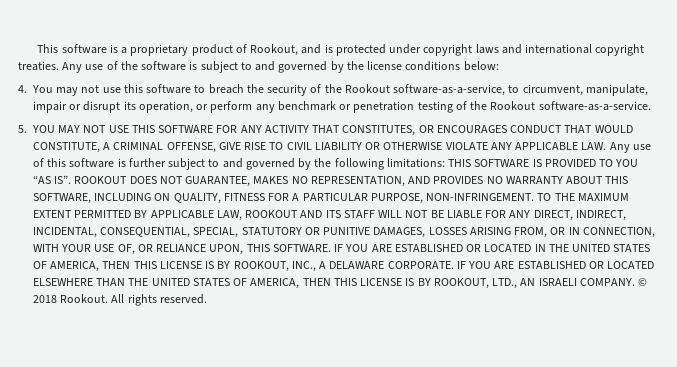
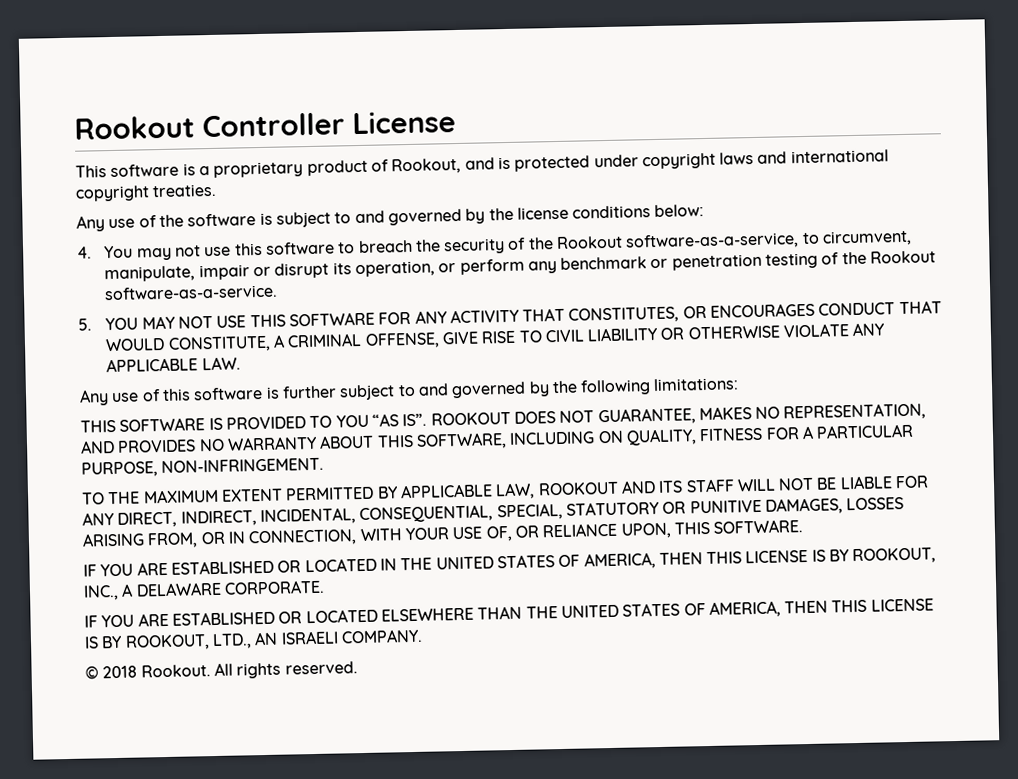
+ Rookout Controller License
- This software is a proprietary product of Rookout, and is protected under copyright laws and international copyright treaties. Any use of the software is subject to and governed by the license conditions below:
+ This software is a proprietary product of Rookout, and is protected under copyright laws and international copyright treaties.
+ Any use of the software is subject to and governed by the license conditions below:
- 5. YOU MAY NOT USE THIS SOFTWARE FOR ANY ACTIVITY THAT CONSTITUTES, OR ENCOURAGES CONDUCT THAT WOULD CONSTITUTE, A CRIMINAL OFFENSE, GIVE RISE TO CIVIL LIABILITY OR OTHERWISE VIOLATE ANY APPLICABLE LAW. Any use of this software is further subject to and governed by the following limitations: THIS SOFTWARE IS PROVIDED TO YOU “AS IS”. ROOKOUT DOES NOT GUARANTEE, MAKES NO REPRESENTATION, AND PROVIDES NO WARRANTY ABOUT THIS SOFTWARE, INCLUDING ON QUALITY, FITNESS FOR A PARTICULAR PURPOSE, NON-INFRINGEMENT. TO THE MAXIMUM EXTENT PERMITTED BY APPLICABLE LAW, ROOKOUT AND ITS STAFF WILL NOT BE LIABLE FOR ANY DIRECT, INDIRECT, INCIDENTAL, CONSEQUENTIAL, SPECIAL, STATUTORY OR PUNITIVE DAMAGES, LOSSES ARISING FROM, OR IN CONNECTION, WITH YOUR USE OF, OR RELIANCE UPON, THIS SOFTWARE. IF YOU ARE ESTABLISHED OR LOCATED IN THE UNITED STATES OF AMERICA, THEN THIS LICENSE IS BY ROOKOUT, INC., A DELAWARE CORPORATE. IF YOU ARE ESTABLISHED OR LOCATED ELSEWHERE THAN THE UNITED STATES OF AMERICA, THEN THIS LICENSE IS BY ROOKOUT, LTD., AN ISRAELI COMPANY. © 2018 Rookout.
+ 5. YOU MAY NOT USE THIS SOFTWARE FOR ANY ACTIVITY THAT CONSTITUTES, OR ENCOURAGES CONDUCT THAT WOULD CONSTITUTE, A CRIMINAL OFFENSE, GIVE RISE TO CIVIL LIABILITY OR OTHERWISE VIOLATE ANY APPLICABLE LAW.
+ Any use of this software is further subject to and governed by the following limitations:
+ THIS SOFTWARE IS PROVIDED TO YOU “AS IS”. ROOKOUT DOES NOT GUARANTEE, MAKES NO REPRESENTATION, AND PROVIDES NO WARRANTY ABOUT THIS SOFTWARE, INCLUDING ON QUALITY, FITNESS FOR A PARTICULAR PURPOSE, NON-INFRINGEMENT.
+ TO THE MAXIMUM EXTENT PERMITTED BY APPLICABLE LAW, ROOKOUT AND ITS STAFF WILL NOT BE LIABLE FOR ANY DIRECT, INDIRECT, INCIDENTAL, CONSEQUENTIAL, SPECIAL, STATUTORY OR PUNITIVE DAMAGES, LOSSES ARISING FROM, OR IN CONNECTION, WITH YOUR USE OF, OR RELIANCE UPON, THIS SOFTWARE.
+ IF YOU ARE ESTABLISHED OR LOCATED IN THE UNITED STATES OF AMERICA, THEN THIS LICENSE IS BY ROOKOUT, INC., A DELAWARE CORPORATE.
+ IF YOU ARE ESTABLISHED OR LOCATED ELSEWHERE THAN THE UNITED STATES OF AMERICA, THEN THIS LICENSE IS BY ROOKOUT, LTD., AN ISRAELI COMPANY.
+ © 2018 Rookout.

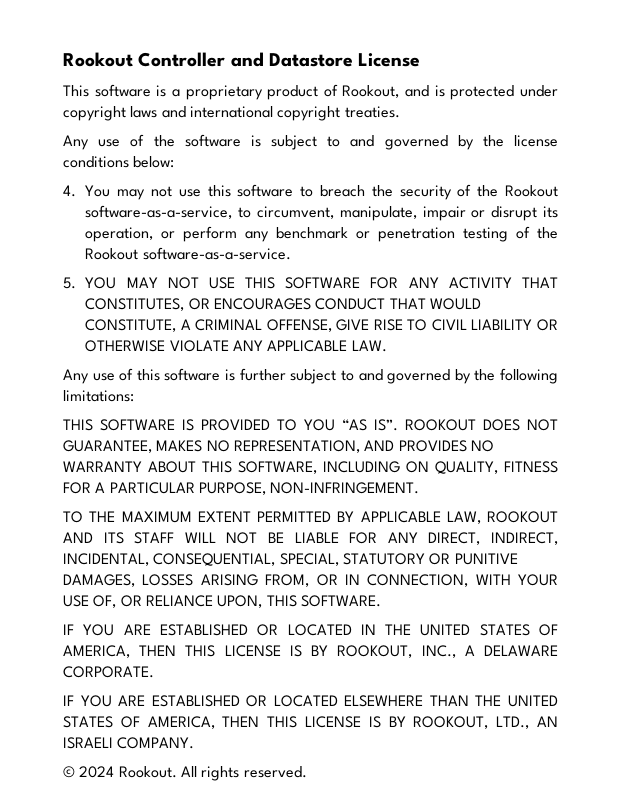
- Rookout Controller License
+ Rookout Controller and Datastore License
- © 2018 Rookout.
+ © 2024 Rookout.

